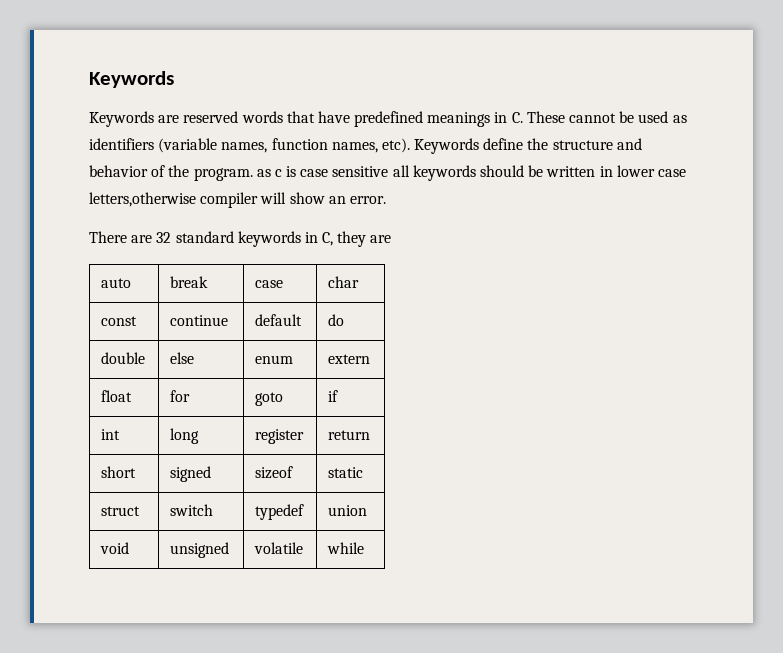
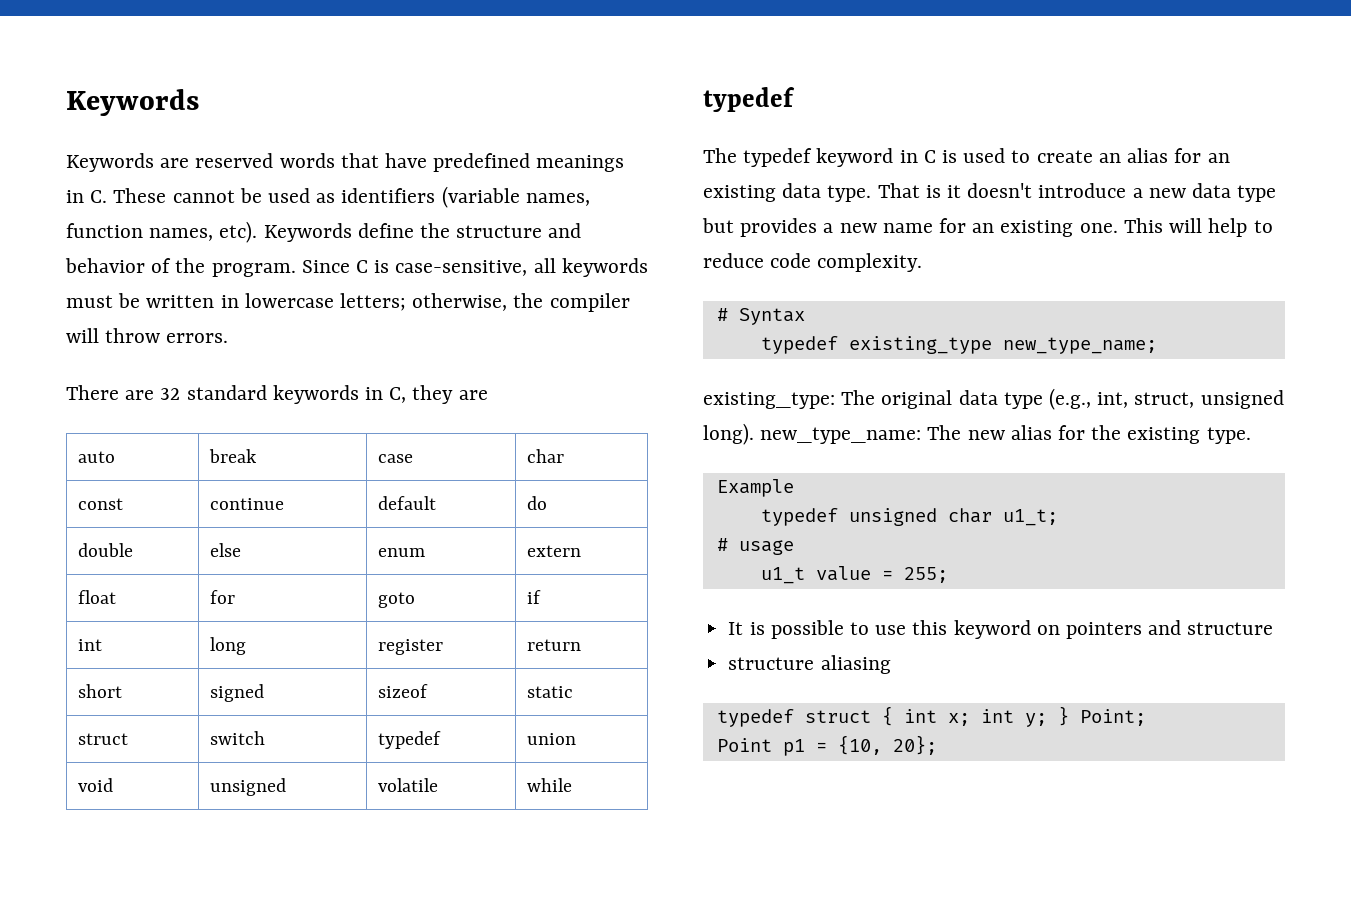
- Keywords define the structure and behavior of the program. as c is case sensitive all keywords should be written in lower case letters,otherwise compiler will show an error.
+ Keywords define the structure and behavior of the program. Since C is case-sensitive, all keywords must be written in lowercase letters; otherwise, the compiler will throw errors.
  void | unsigned | volatile | while
+ typedef
+ The typedef keyword in C is used to create an alias for an existing data type. That is it doesn't introduce a new data type but provides a new name for an existing one. This will help to reduce code complexity.
+ # Syntax
+ typedef existing_type new_type_name;
+ existing_type: The original data type (e.g., int, struct, unsigned long). new_type_name: The new alias for the existing type.
+ Example
+ typedef unsigned char u1_t;
+ # usage
+ u1_t value = 255;
+ It is possible to use this keyword on pointers and structure
+ structure aliasing
+ typedef struct { int x; int y; } Point;
+ Point p1 = {10, 20};

